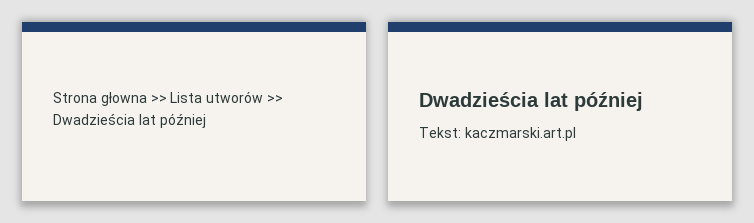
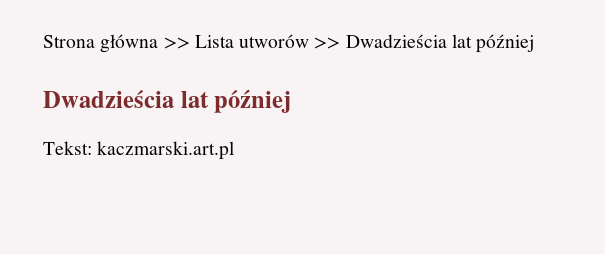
- Strona głowna >> Lista utworów >> Dwadzieścia lat później
+ Strona główna >> Lista utworów >> Dwadzieścia lat później

